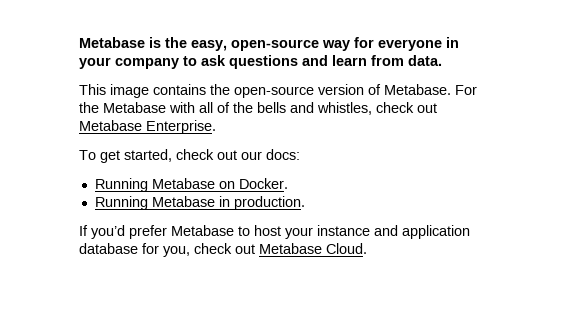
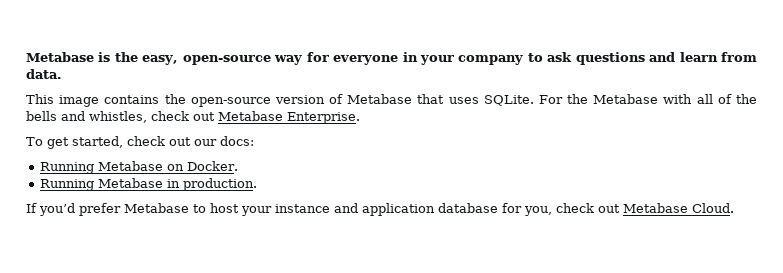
- This image contains the open-source version of Metabase.
+ This image contains the open-source version of Metabase that uses SQLite.

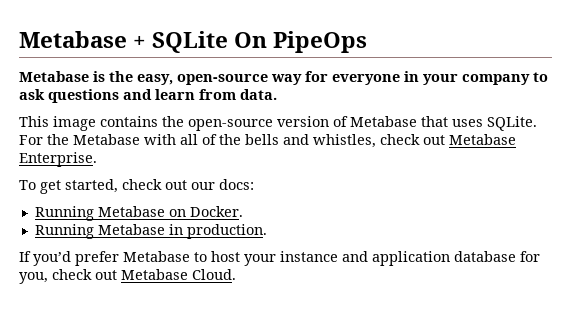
+ Metabase + SQLite On PipeOps

